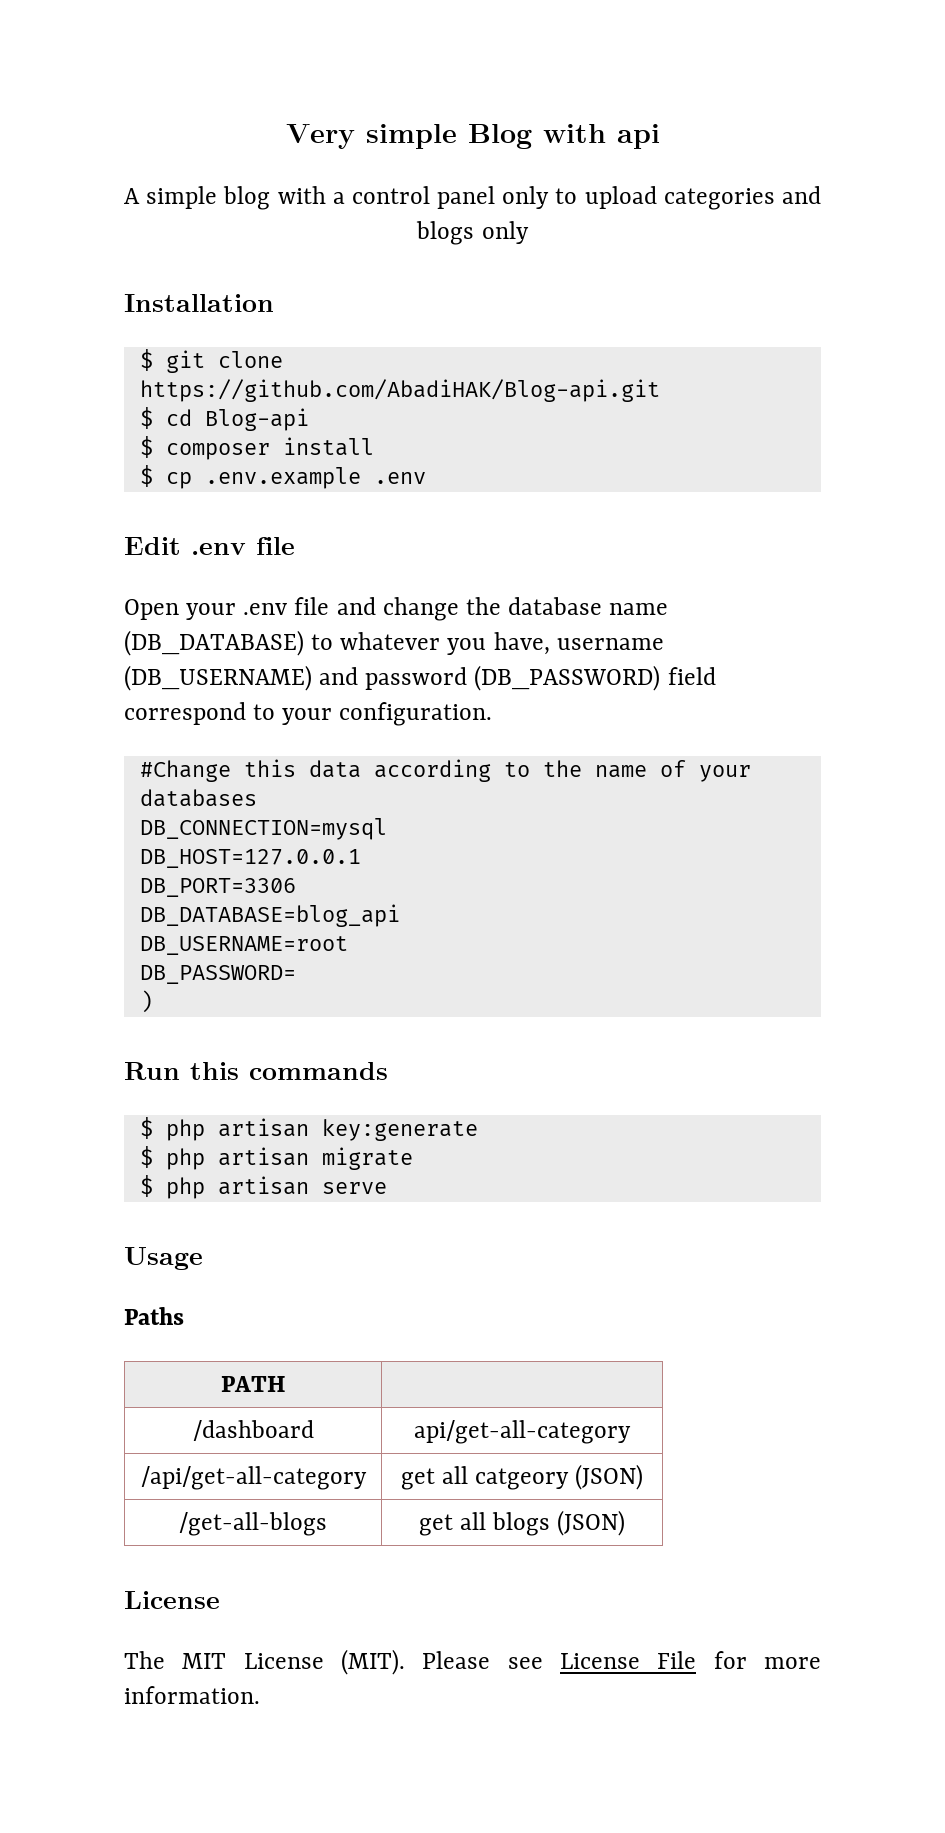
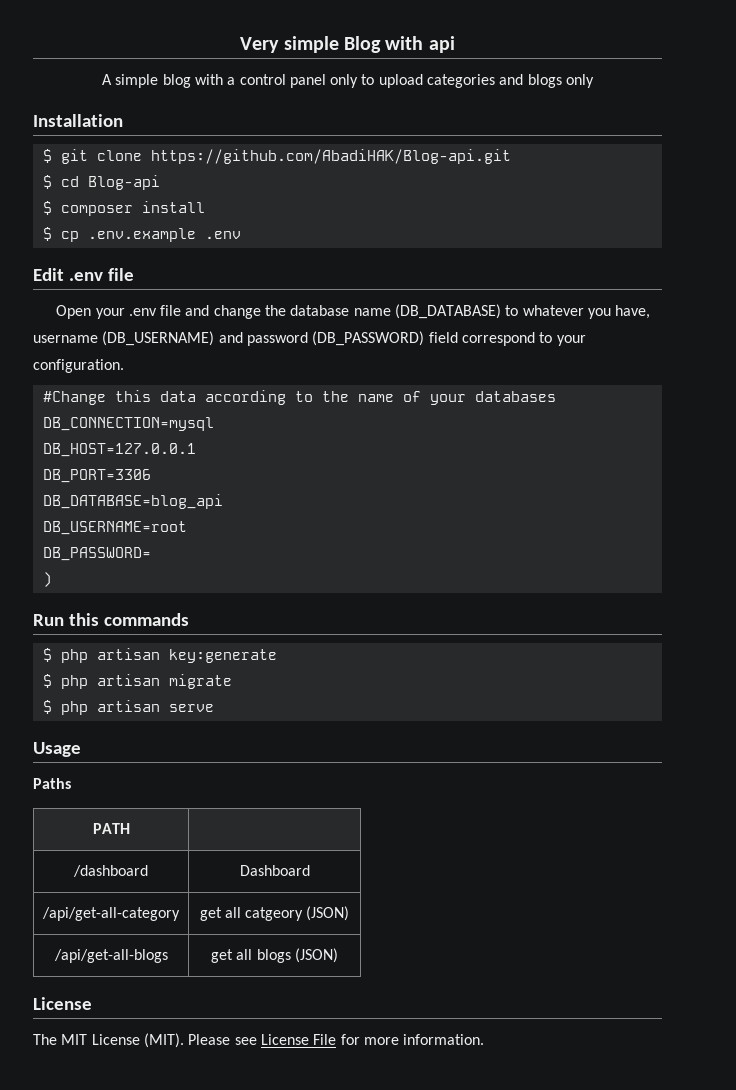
- /dashboard | api/get-all-category
+ /dashboard | Dashboard
- /get-all-blogs | get all blogs (JSON)
+ /api/get-all-blogs | get all blogs (JSON)

